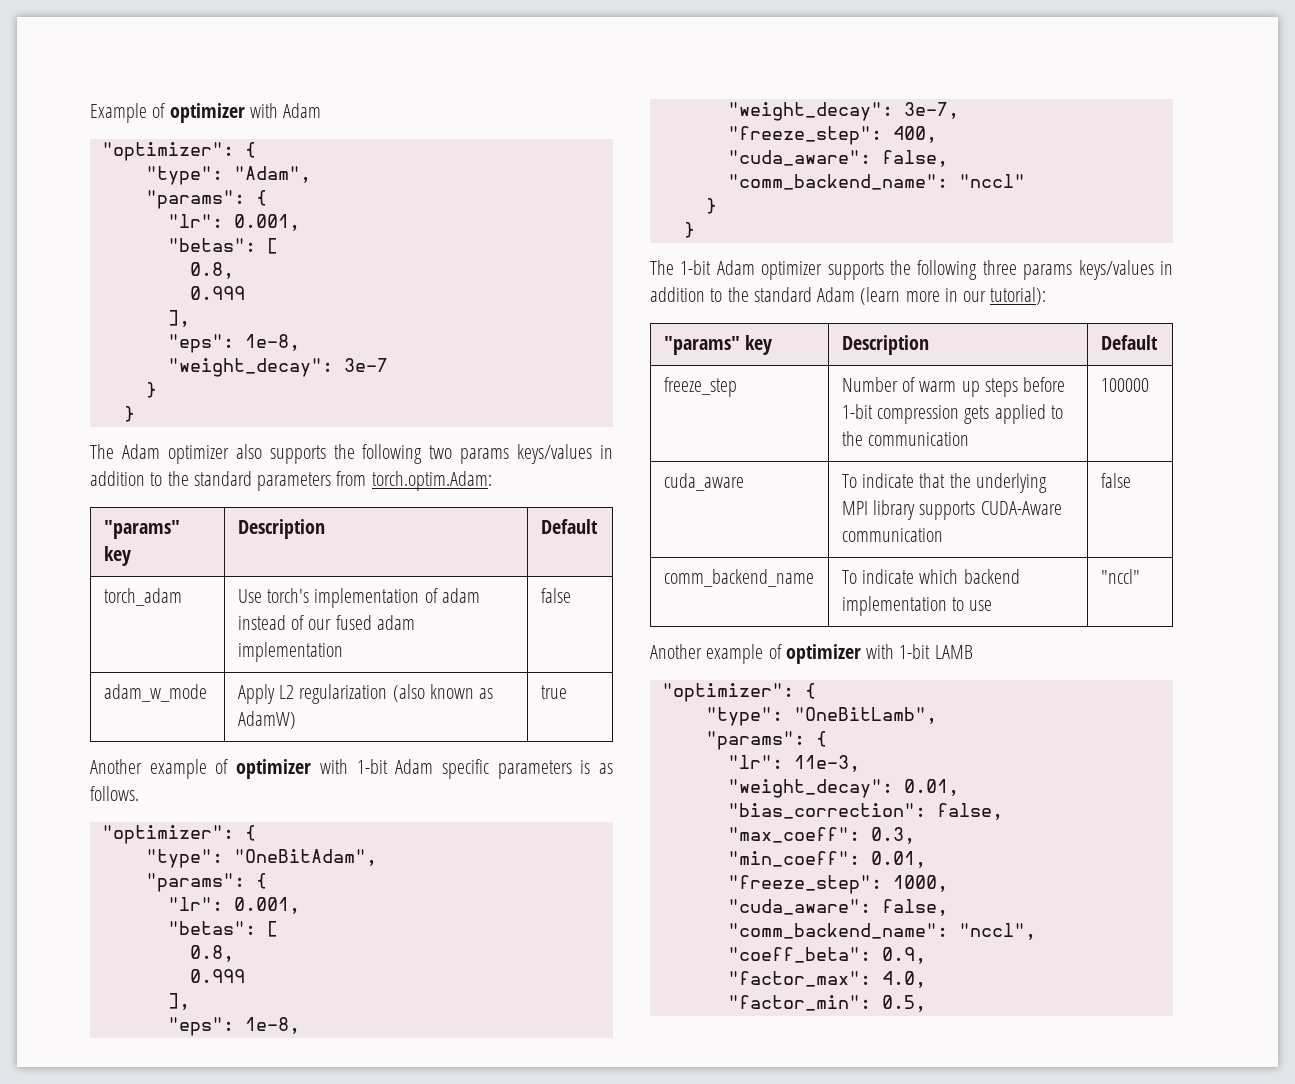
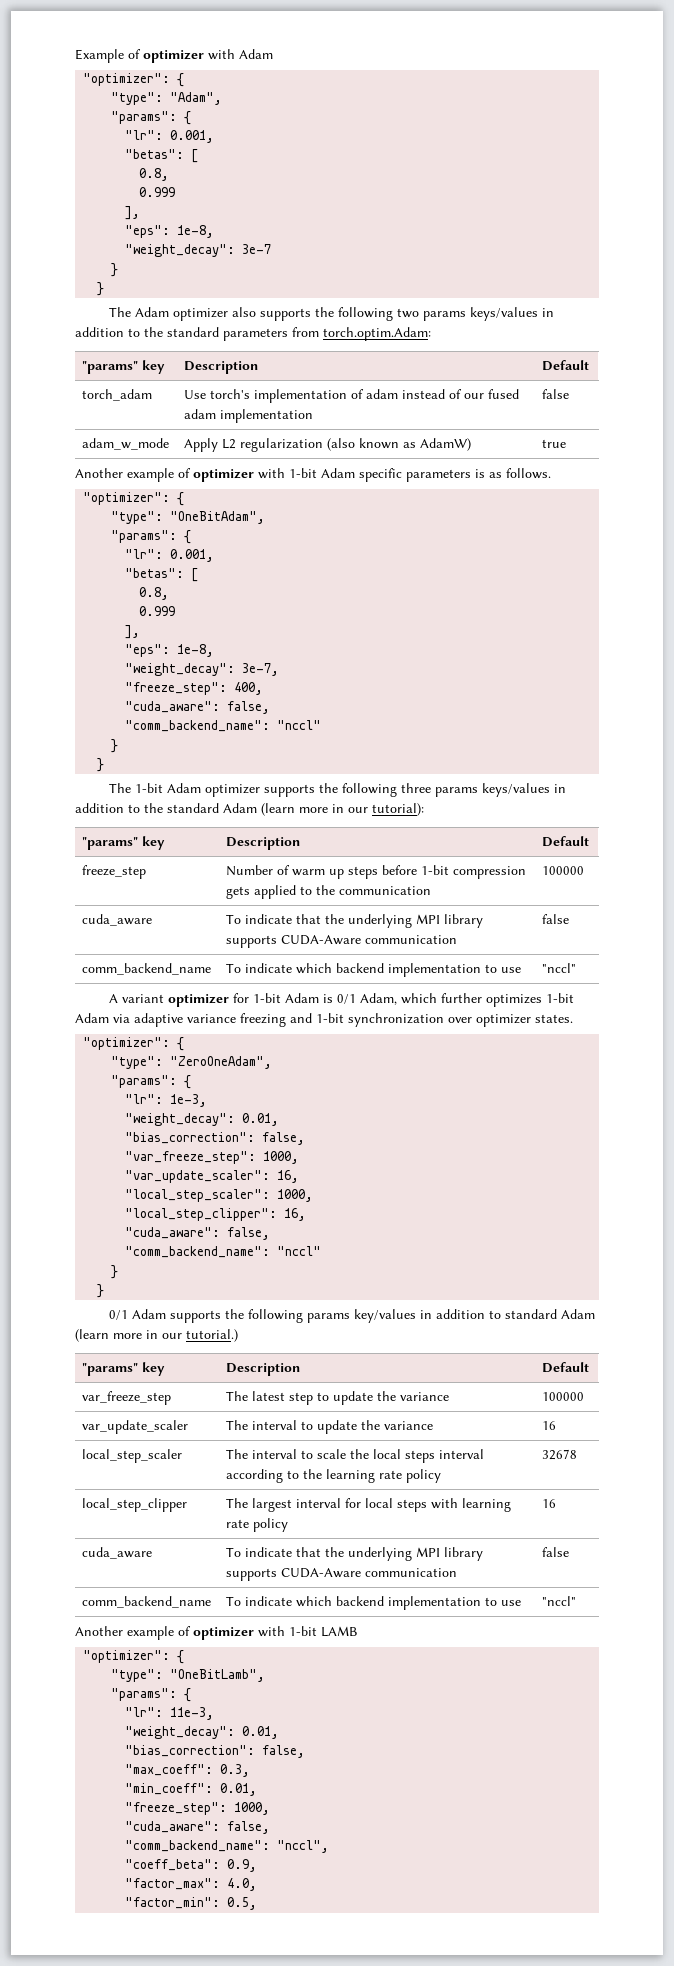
+ A variant optimizer for 1-bit Adam is 0/1 Adam, which further optimizes 1-bit Adam via adaptive variance freezing and 1-bit synchronization over optimizer states.
+ "optimizer": {
+ "type": "ZeroOneAdam",
+ "params": {
+ "lr": 1e-3,
+ "weight_decay": 0.01,
+ "bias_correction": false,
+ "var_freeze_step": 1000,
+ "var_update_scaler": 16,
+ "local_step_scaler": 1000,
+ "local_step_clipper": 16,
+ "cuda_aware": false,
+ "comm_backend_name": "nccl"
+ }
+ }
+ 0/1 Adam supports the following params key/values in addition to standard Adam (learn more in our tutorial.)
+ "params" key | Description | Default
+ var_freeze_step | The latest step to update the variance | 100000
+ var_update_scaler | The interval to update the variance | 16
+ local_step_scaler | The interval to scale the local steps interval according to the learning rate policy | 32678
+ local_step_clipper | The largest interval for local steps with learning rate policy | 16
+ cuda_aware | To indicate that the underlying MPI library supports CUDA-Aware communication | false
+ comm_backend_name | To indicate which backend implementation to use | "nccl"

